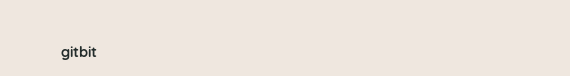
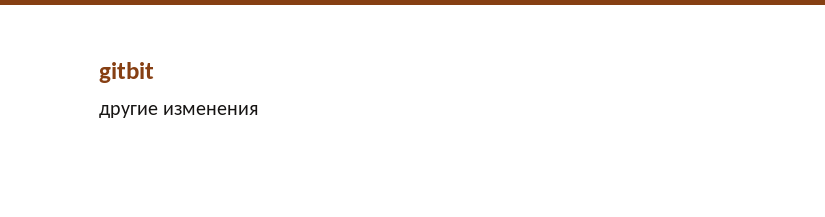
+ другие изменения

